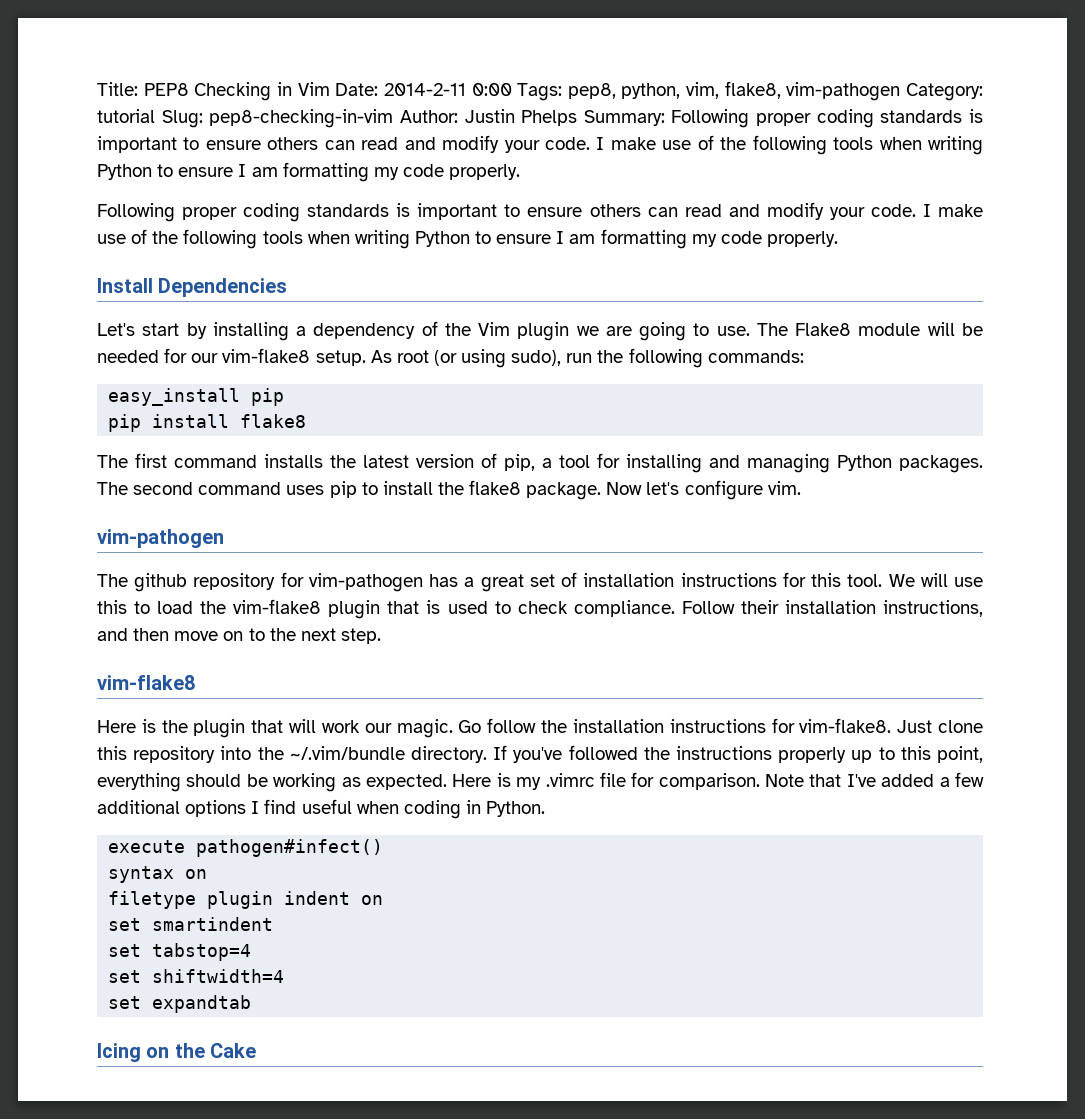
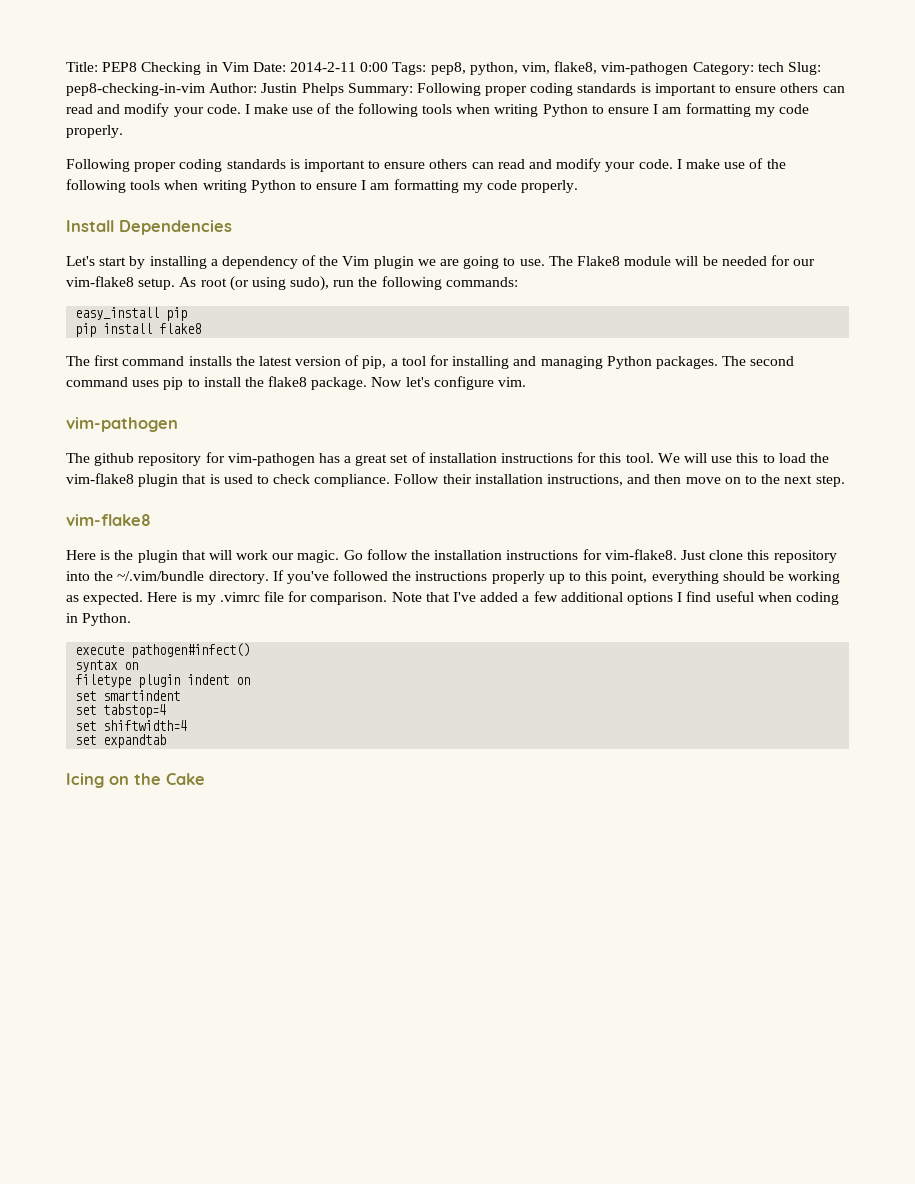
- Title: PEP8 Checking in Vim Date: 2014-2-11 0:00 Tags: pep8, python, vim, flake8, vim-pathogen Category: tutorial Slug: pep8-checking-in-vim Author: Justin Phelps Summary: Following proper coding standards is important to ensure others can read and modify your code.
+ Title: PEP8 Checking in Vim Date: 2014-2-11 0:00 Tags: pep8, python, vim, flake8, vim-pathogen Category: tech Slug: pep8-checking-in-vim Author: Justin Phelps Summary: Following proper coding standards is important to ensure others can read and modify your code.

